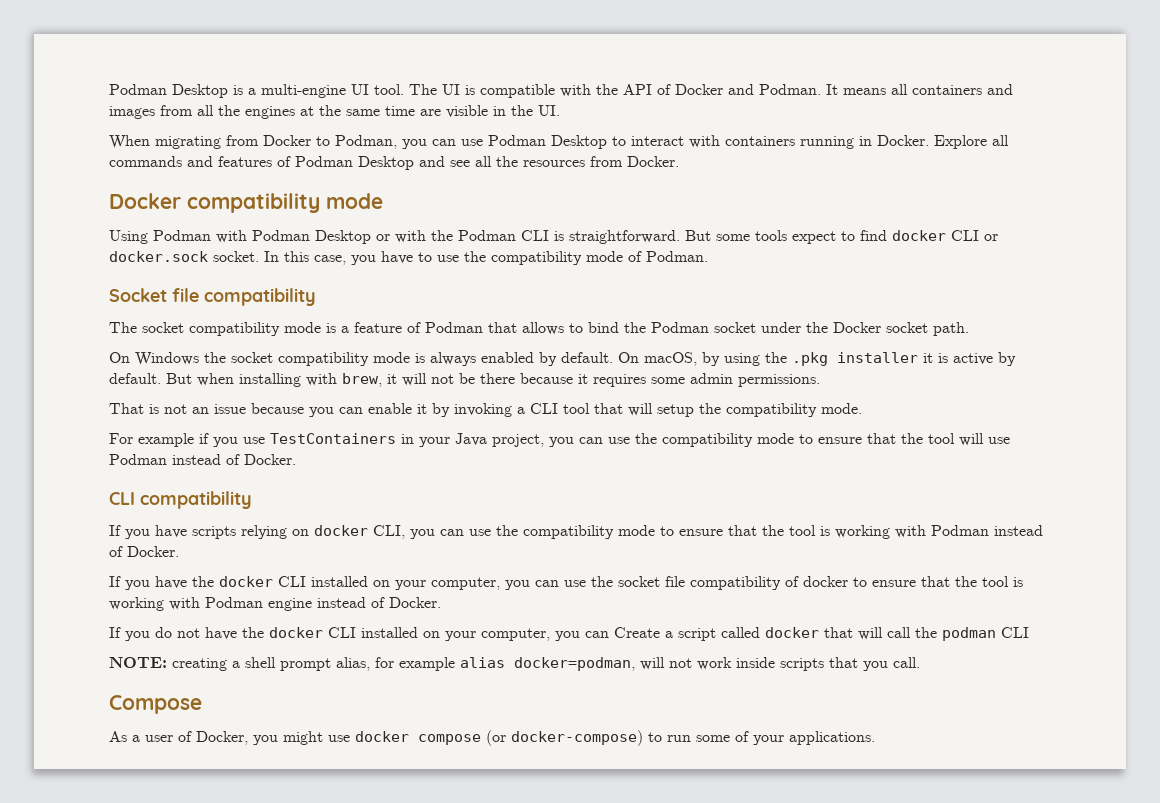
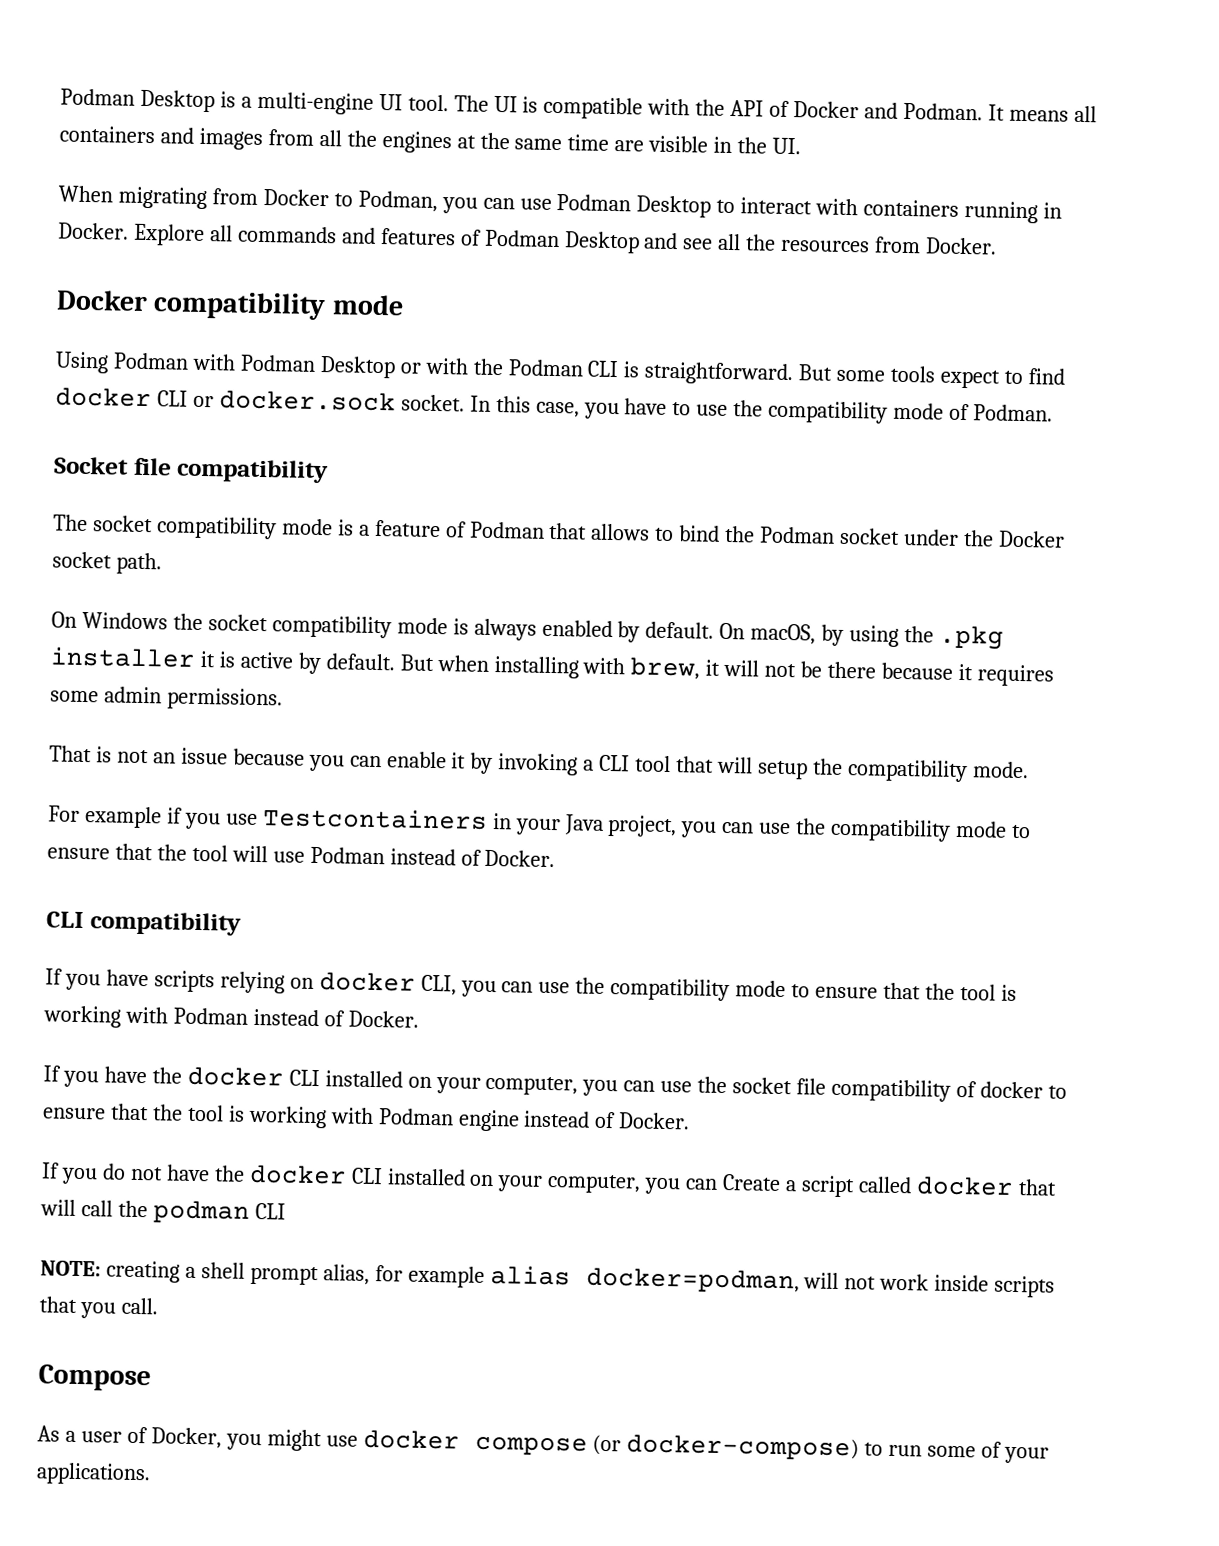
- For example if you use TestContainers in your Java project, you can use the compatibility mode to ensure that the tool will use Podman instead of Docker.
+ For example if you use Testcontainers in your Java project, you can use the compatibility mode to ensure that the tool will use Podman instead of Docker.

